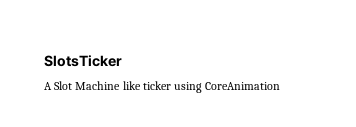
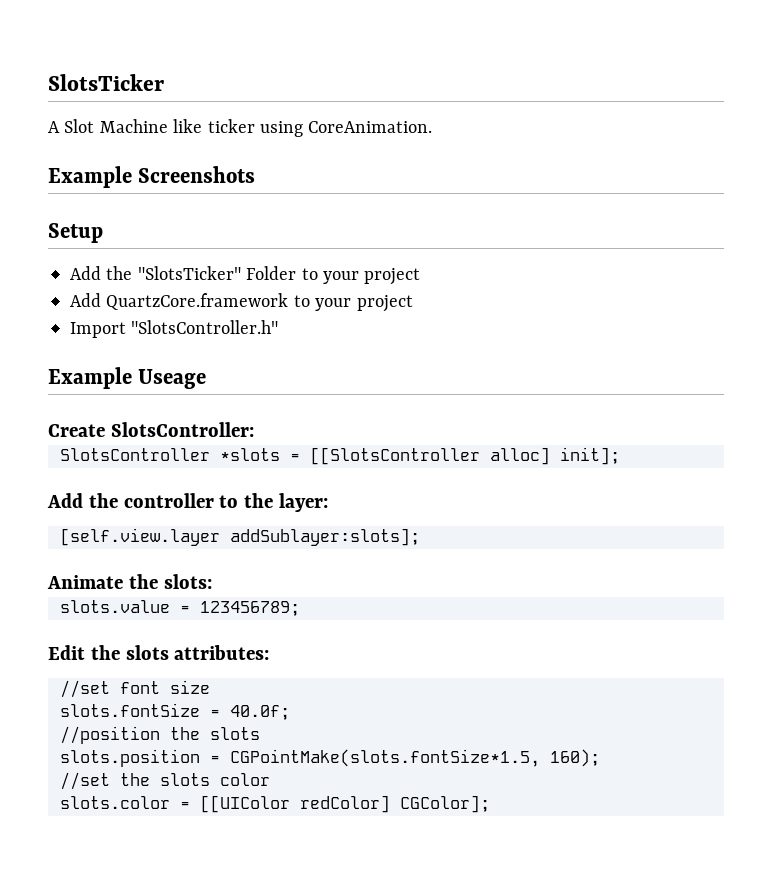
- A Slot Machine like ticker using CoreAnimation
+ A Slot Machine like ticker using CoreAnimation.
+ Example Screenshots
+ Setup
+ Add the "SlotsTicker" Folder to your project
+ Add QuartzCore.framework to your project
+ Import "SlotsController.h"
+ Example Useage
+ Create SlotsController:
+ SlotsController *slots = [[SlotsController alloc] init];
+ Add the controller to the layer:
+ [self.view.layer addSublayer:slots];
+ Animate the slots:
+ slots.value = 123456789;
+ Edit the slots attributes:
+ //set font size
+ slots.fontSize = 40.0f;
+ //position the slots
+ slots.position = CGPointMake(slots.fontSize*1.5, 160);
+ //set the slots color
+ slots.color = [[UIColor redColor] CGColor];

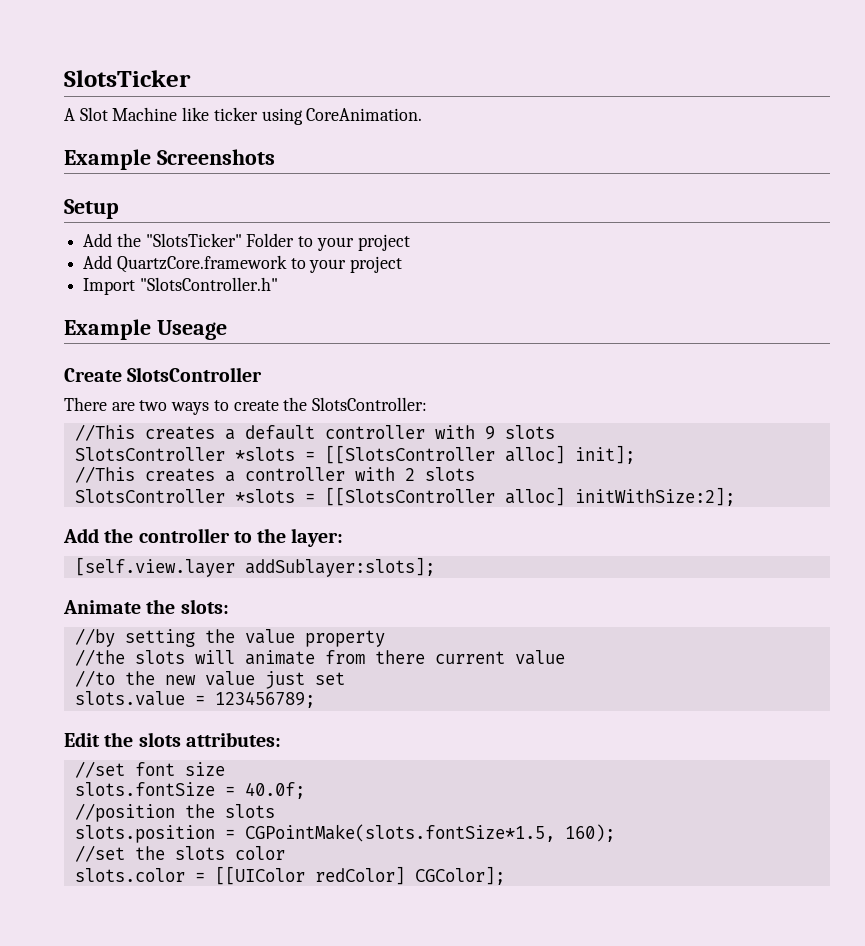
- Create SlotsController:
+ Create SlotsController
+ There are two ways to create the SlotsController:
+ //This creates a default controller with 9 slots
+ //This creates a controller with 2 slots
+ SlotsController *slots = [[SlotsController alloc] initWithSize:2];
+ //by setting the value property
+ //the slots will animate from there current value
+ //to the new value just set

